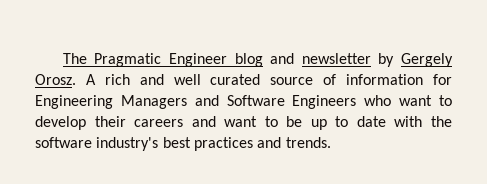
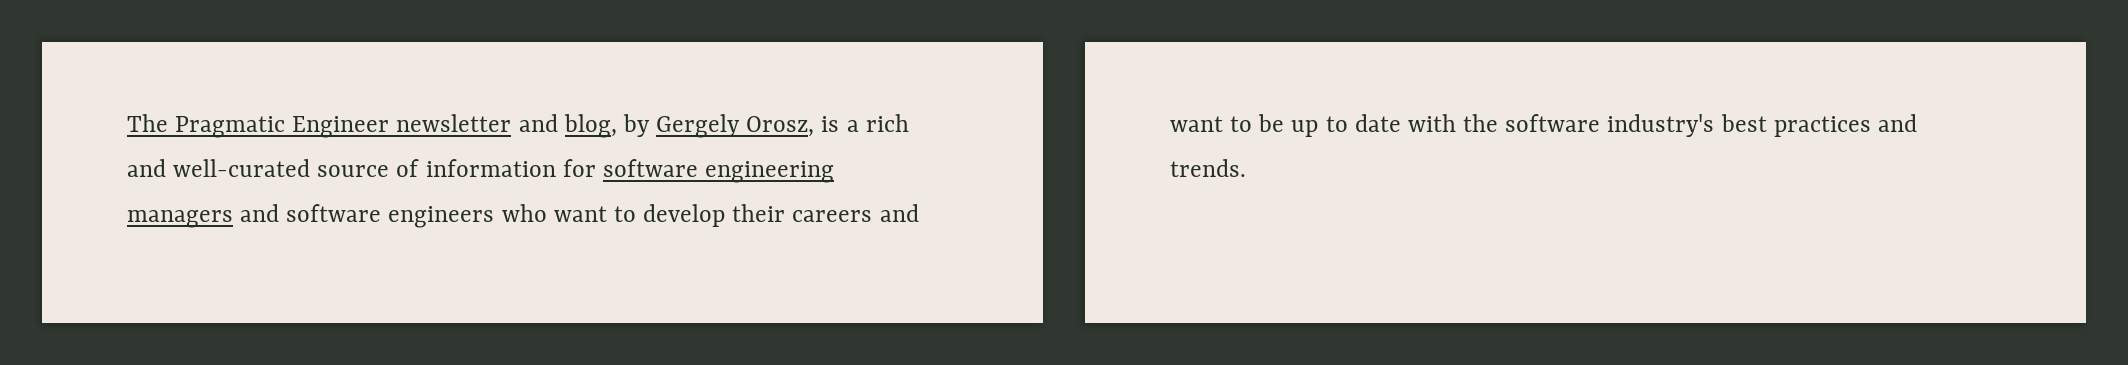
- The Pragmatic Engineer blog and newsletter by Gergely Orosz. A rich and well curated source of information for Engineering Managers and Software Engineers who want to develop their careers and want to be up to date with the software industry's best practices and trends.
+ The Pragmatic Engineer newsletter and blog, by Gergely Orosz, is a rich and well-curated source of information for software engineering managers and software engineers who want to develop their careers and want to be up to date with the software industry's best practices and trends.

